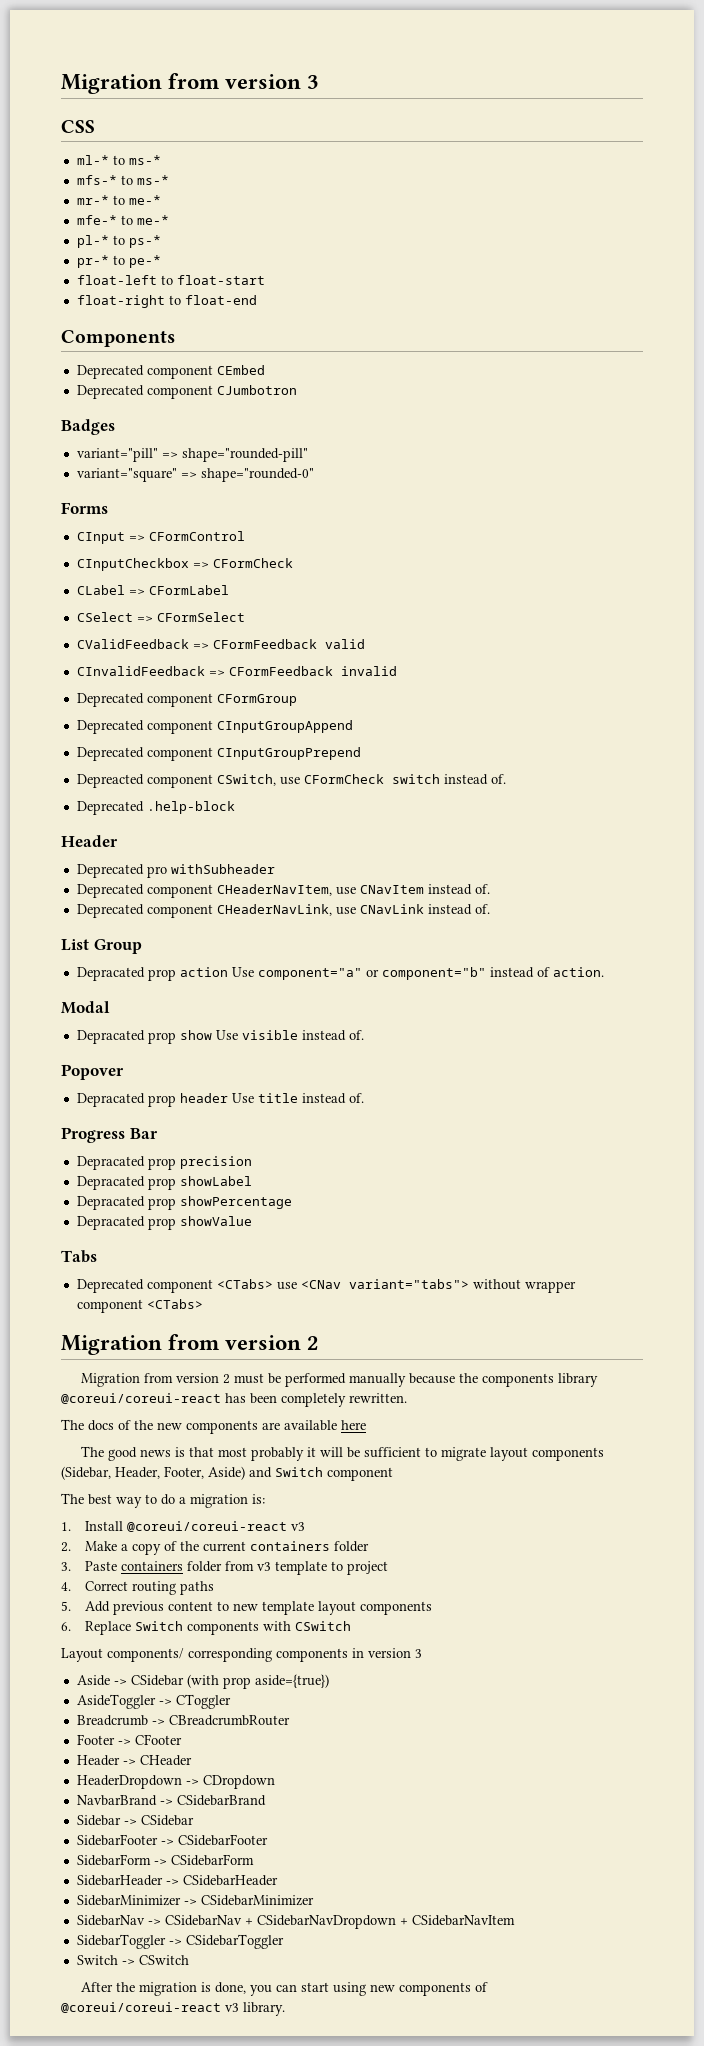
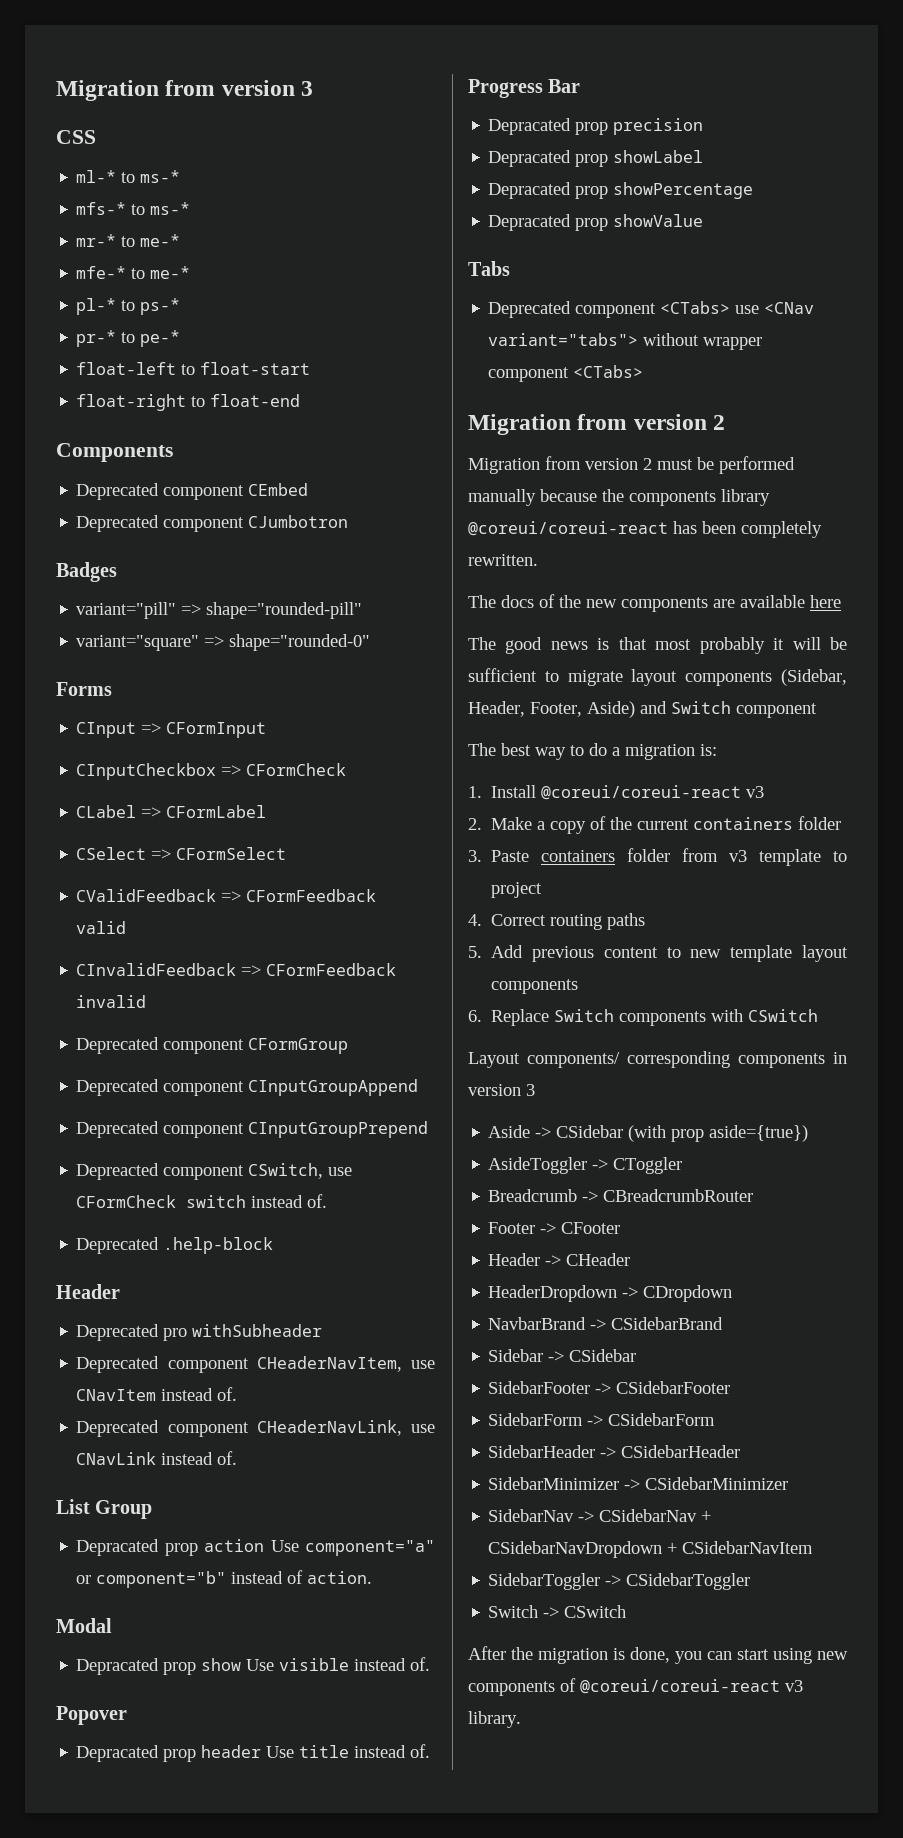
- CInput => CFormControl
+ CInput => CFormInput

